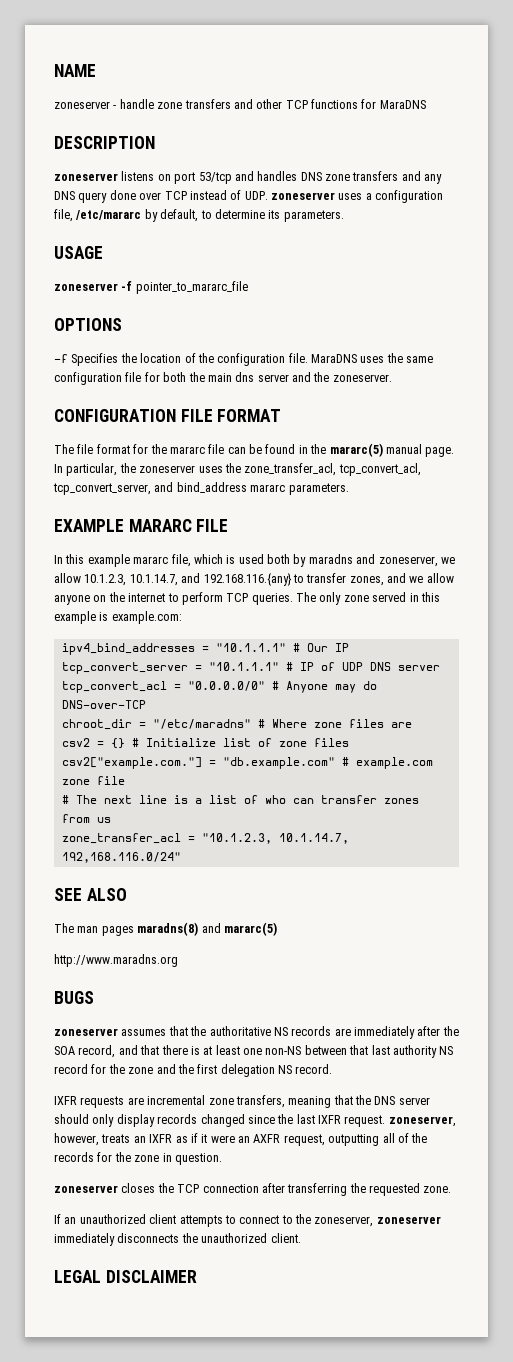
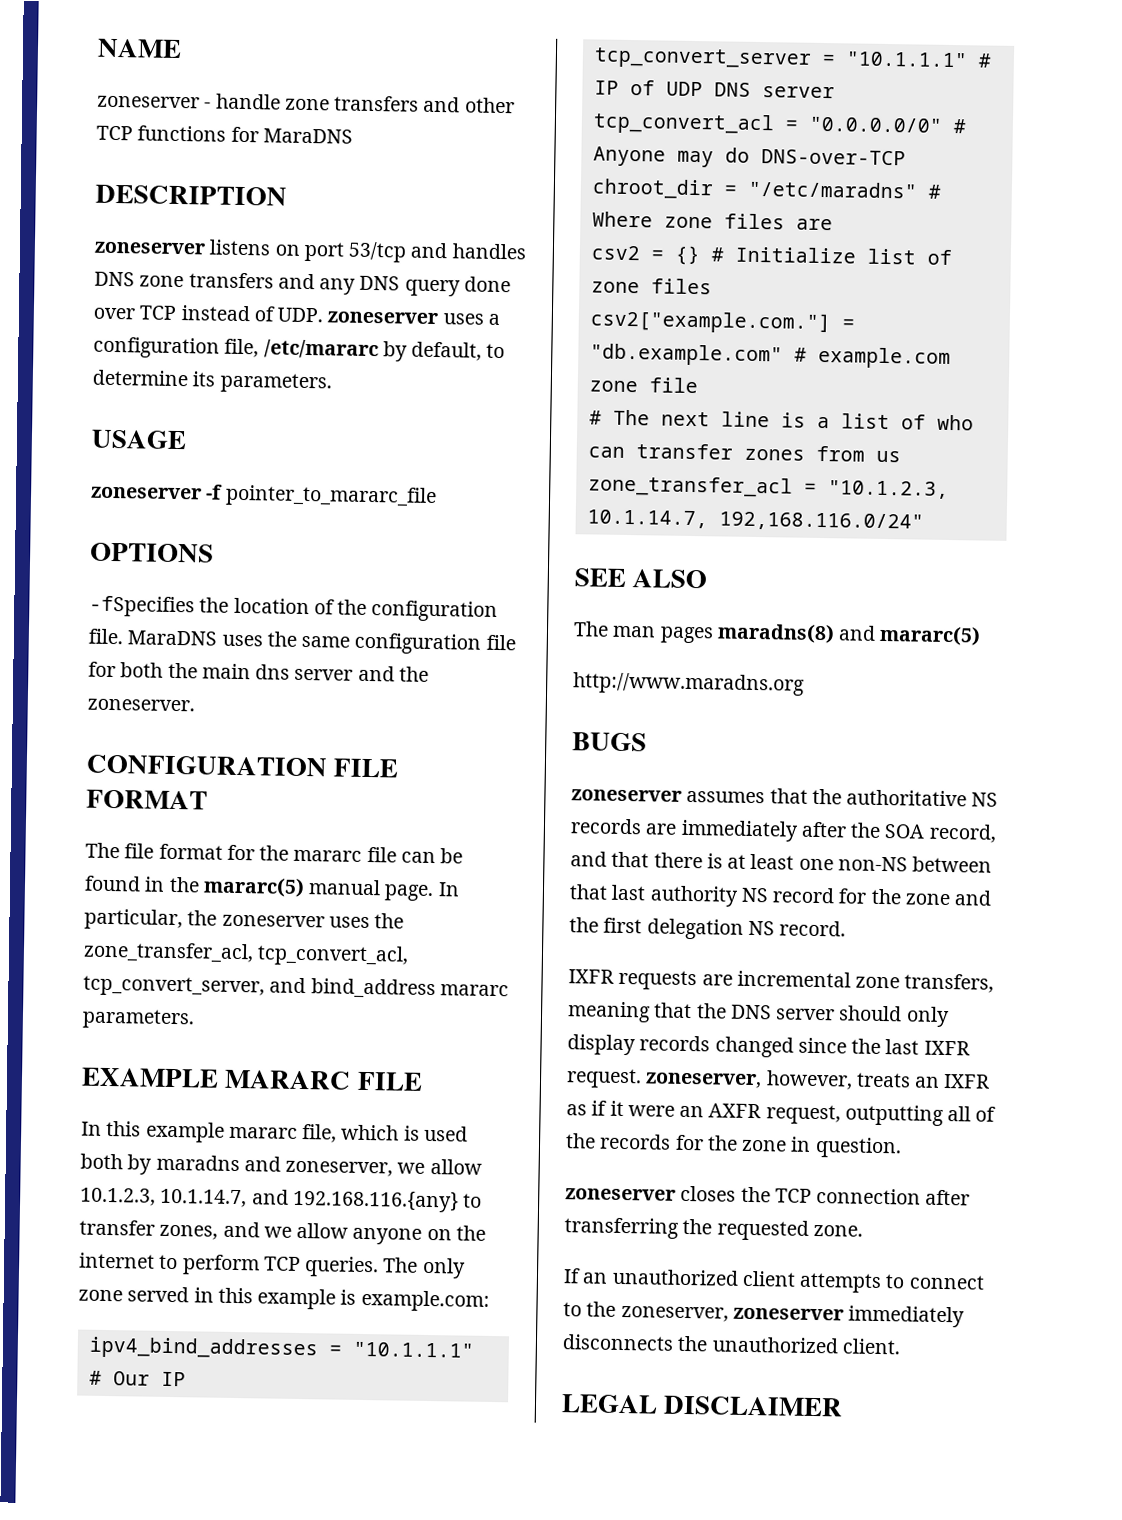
- -f Specifies the location of the configuration file.
+ -fSpecifies the location of the configuration file.

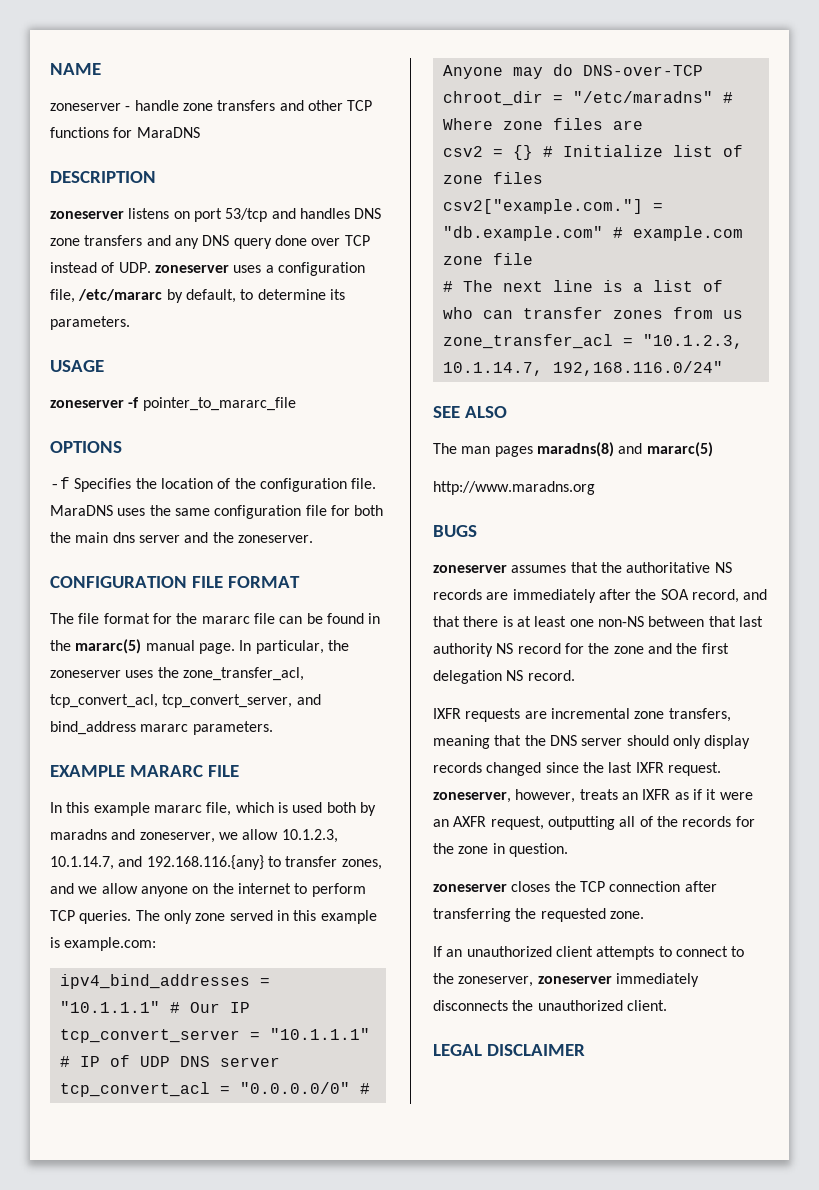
- -fSpecifies the location of the configuration file.
+ -f Specifies the location of the configuration file.

